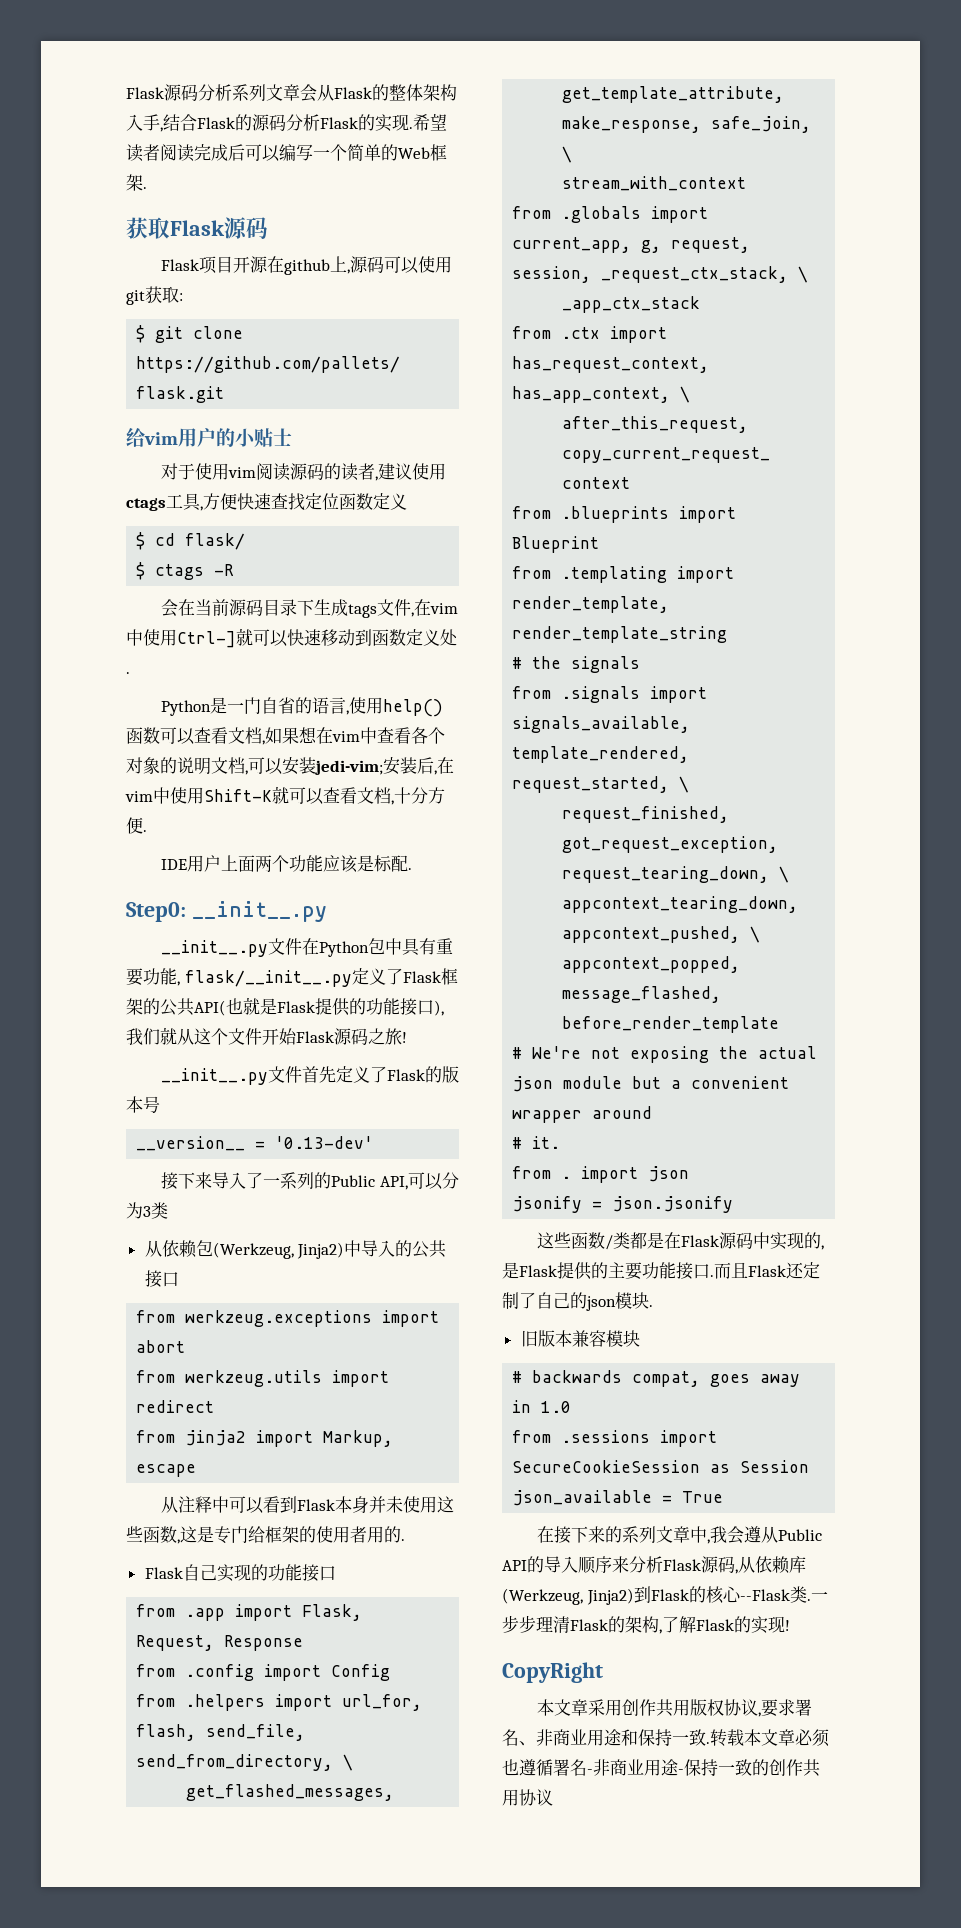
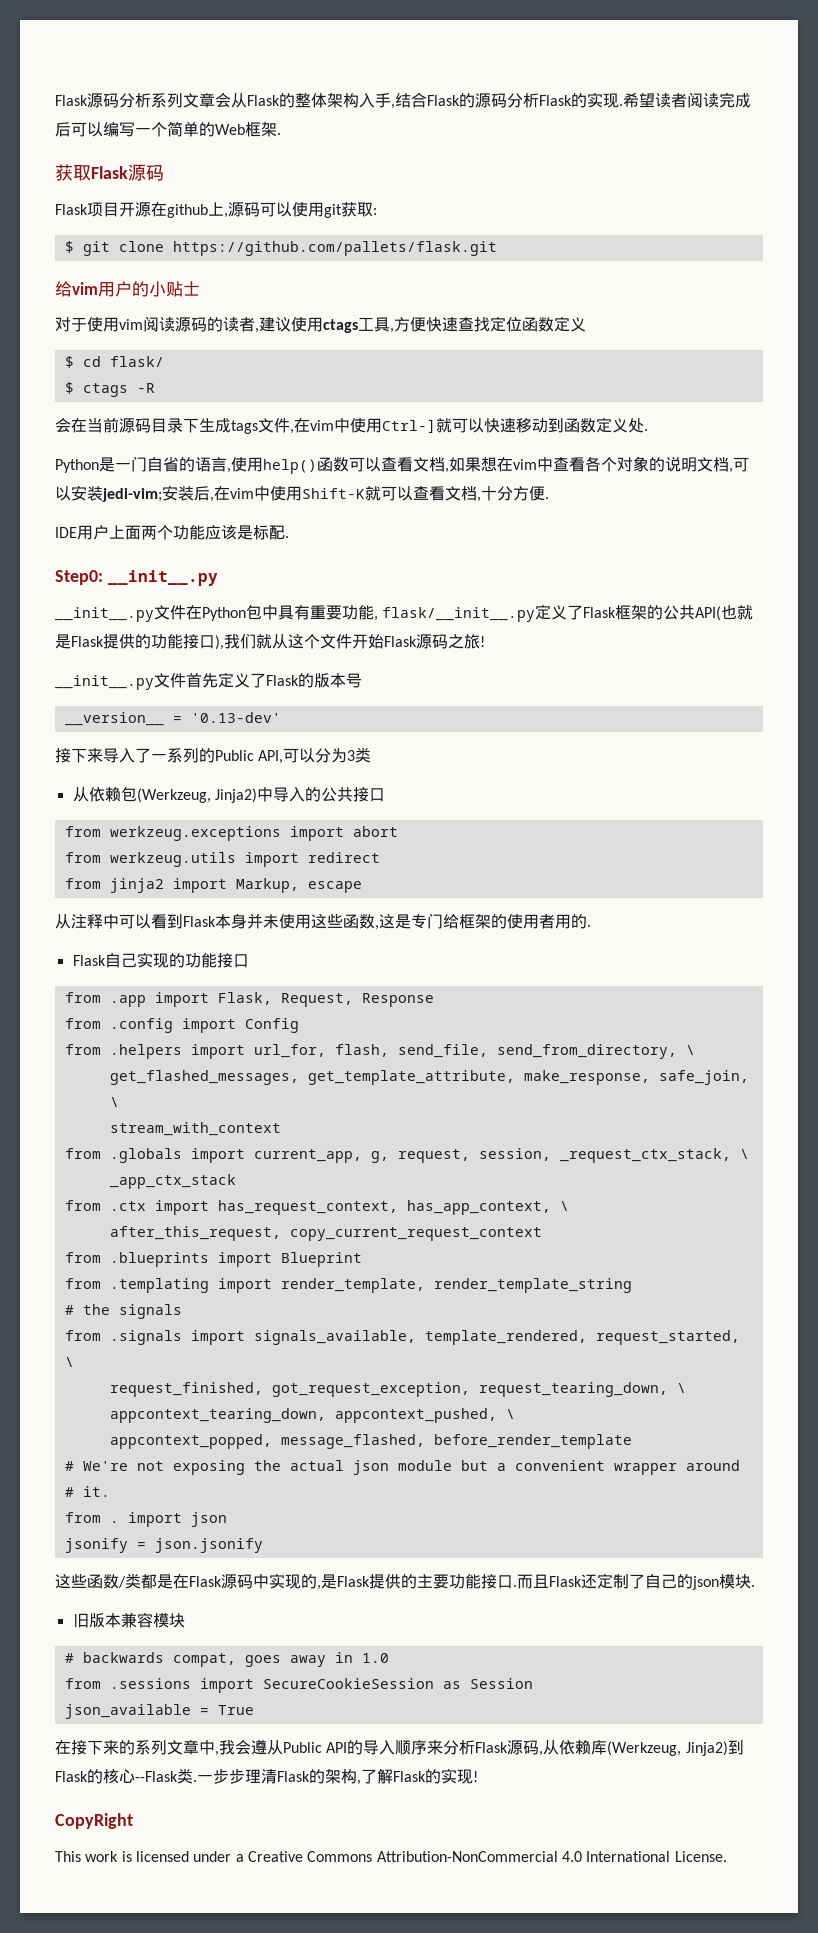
- 本文章采用创作共用版权协议,要求署名、非商业用途和保持一致.转载本文章必须也遵循署名-非商业用途-保持一致的创作共用协议
+ This work is licensed under a Creative Commons Attribution-NonCommercial 4.0 International License.

